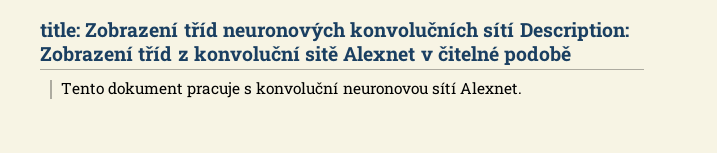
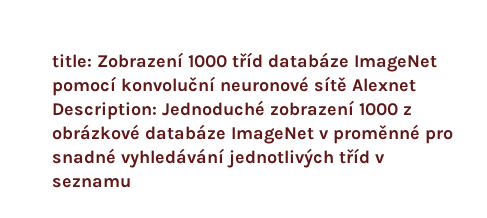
- title: Zobrazení tříd neuronových konvolučních sítí Description: Zobrazení tříd z konvoluční sitě Alexnet v čitelné podobě
- Tento dokument pracuje s konvoluční neuronovou sítí Alexnet.
+ title: Zobrazení 1000 tříd databáze ImageNet pomocí konvoluční neuronové sítě Alexnet Description: Jednoduché zobrazení 1000 z obrázkové databáze ImageNet v proměnné pro snadné vyhledávání jednotlivých tříd v seznamu

